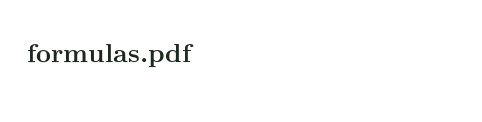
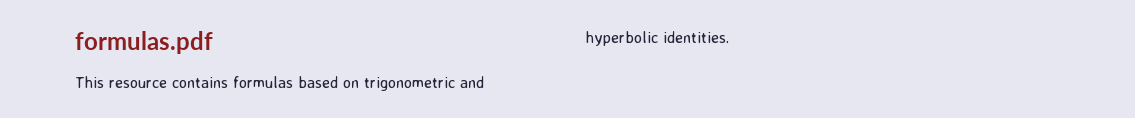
+ This resource contains formulas based on trigonometric and hyperbolic identities.

